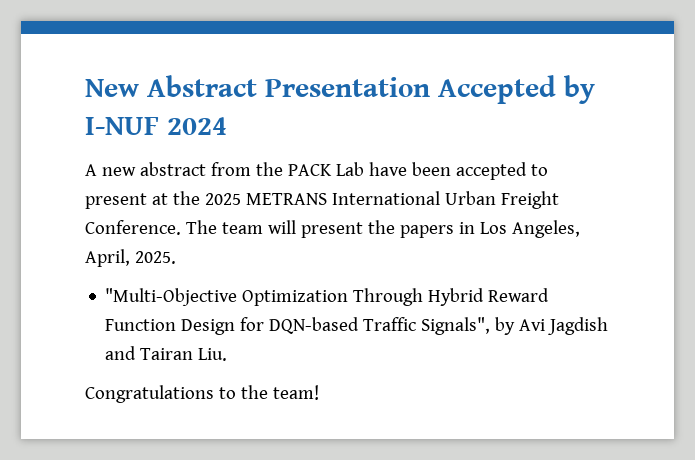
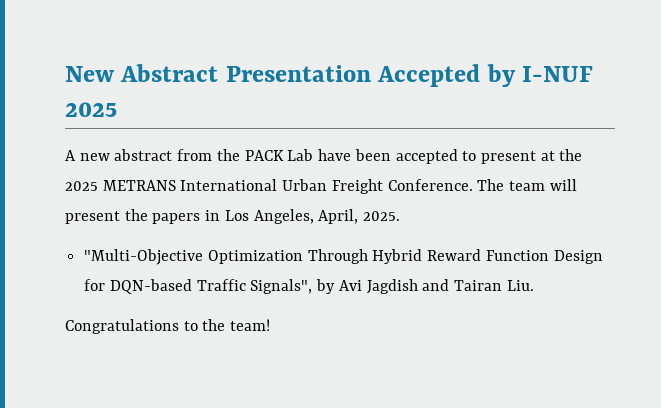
- New Abstract Presentation Accepted by I-NUF 2024
+ New Abstract Presentation Accepted by I-NUF 2025

